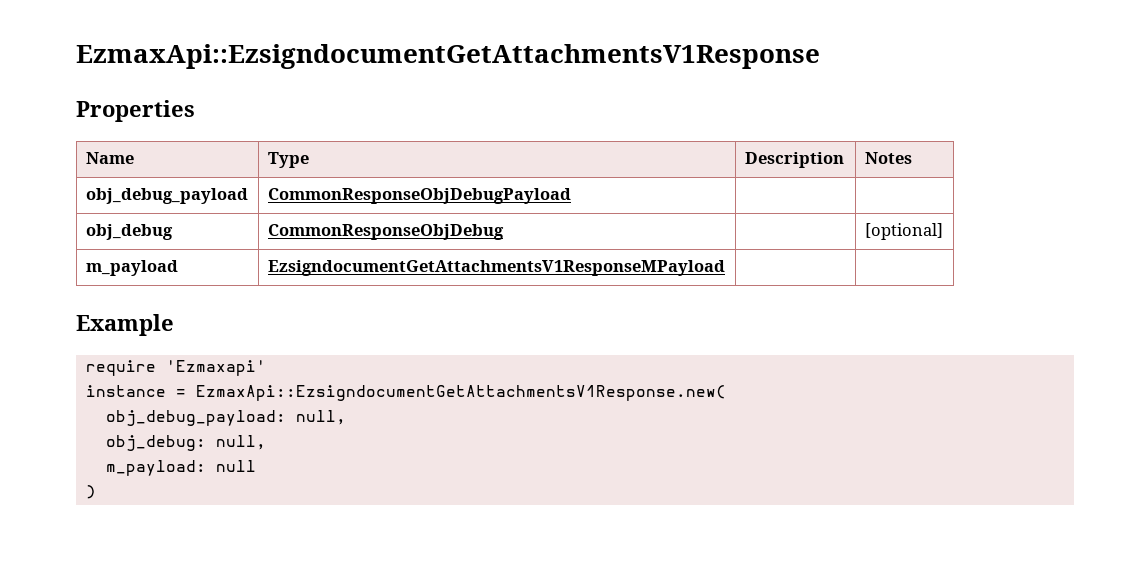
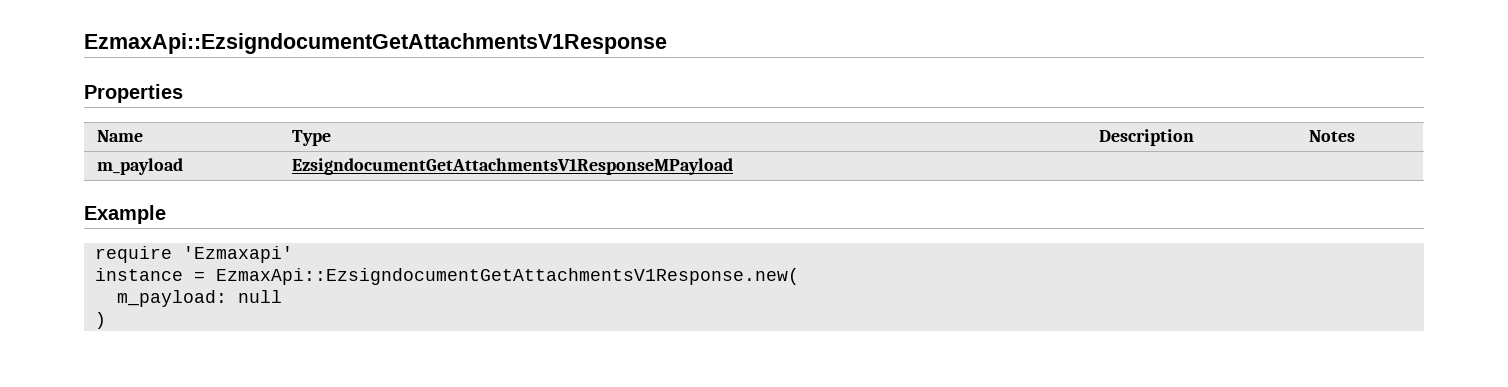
- obj_debug_payload | CommonResponseObjDebugPayload | |
- obj_debug | CommonResponseObjDebug | | [optional]
- obj_debug_payload: null,
- obj_debug: null,

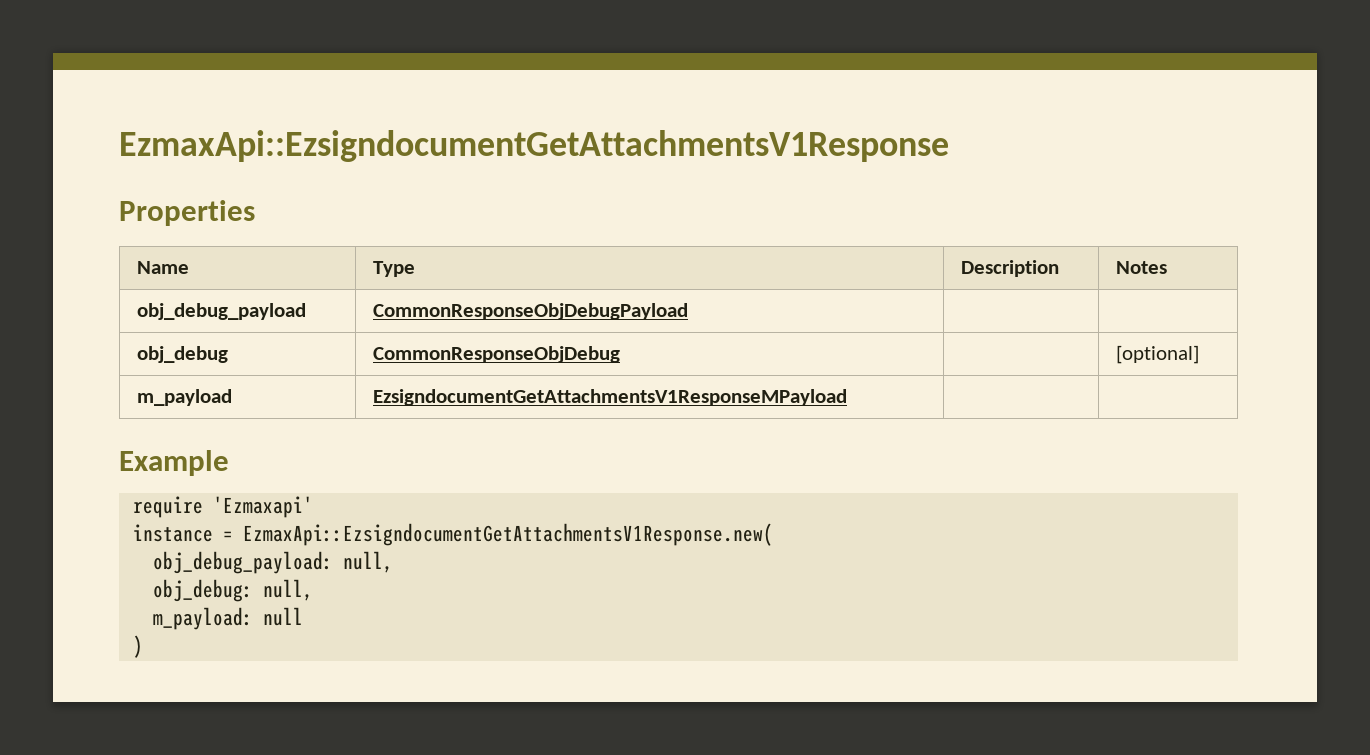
+ obj_debug_payload | CommonResponseObjDebugPayload | |
+ obj_debug | CommonResponseObjDebug | | [optional]
+ obj_debug_payload: null,
+ obj_debug: null,

